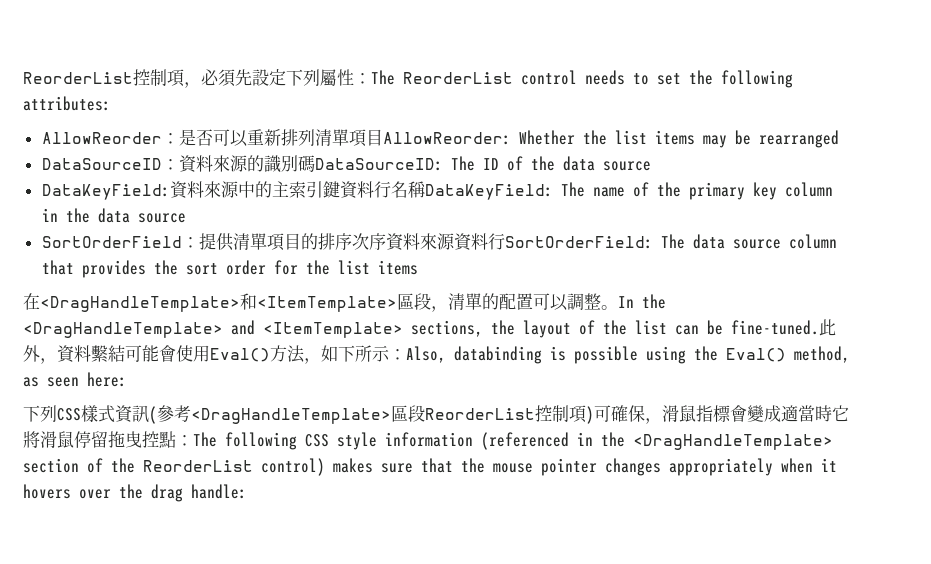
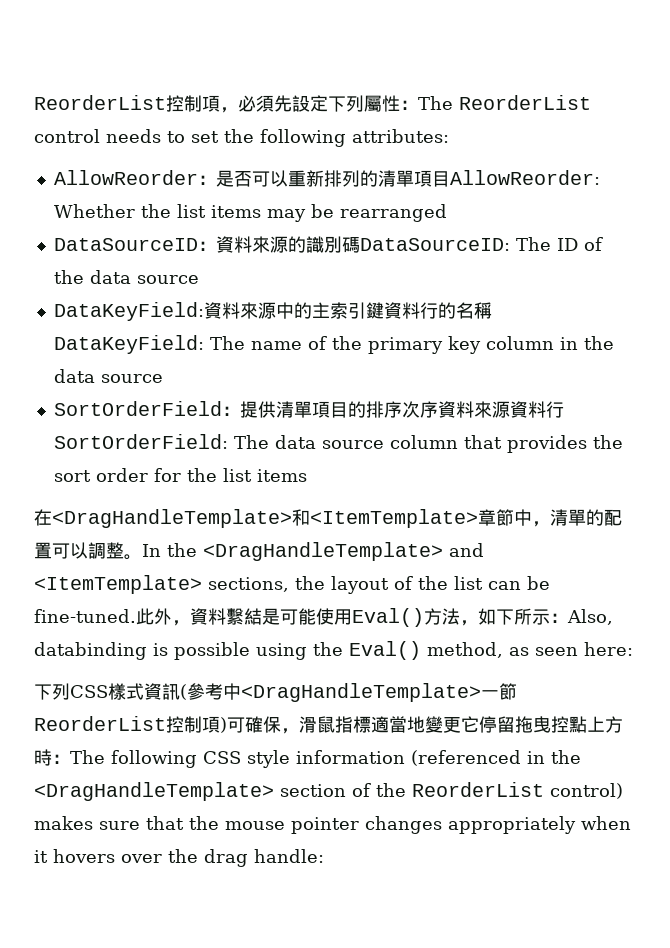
- AllowReorder：是否可以重新排列清單項目AllowReorder: Whether the list items may be rearranged
+ AllowReorder：是否可以重新排列的清單項目AllowReorder: Whether the list items may be rearranged
- DataKeyField:資料來源中的主索引鍵資料行名稱DataKeyField: The name of the primary key column in the data source
+ DataKeyField:資料來源中的主索引鍵資料行的名稱DataKeyField: The name of the primary key column in the data source
- 在<DragHandleTemplate>和<ItemTemplate>區段，清單的配置可以調整。
+ 在<DragHandleTemplate>和<ItemTemplate>章節中，清單的配置可以調整。
- 此外，資料繫結可能會使用Eval()方法，如下所示：Also, databinding is possible using the Eval() method, as seen here:
+ 此外，資料繫結是可能使用Eval()方法，如下所示：Also, databinding is possible using the Eval() method, as seen here:
- 下列CSS樣式資訊(參考<DragHandleTemplate>區段ReorderList控制項)可確保，滑鼠指標會變成適當時它將滑鼠停留拖曳控點：The following CSS style information (referenced in the <DragHandleTemplate> section of the ReorderList control) makes sure that the mouse pointer changes appropriately when it hovers over the drag handle:
+ 下列CSS樣式資訊(參考中<DragHandleTemplate>一節ReorderList控制項)可確保，滑鼠指標適當地變更它停留拖曳控點上方時：The following CSS style information (referenced in the <DragHandleTemplate> section of the ReorderList control) makes sure that the mouse pointer changes appropriately when it hovers over the drag handle:

